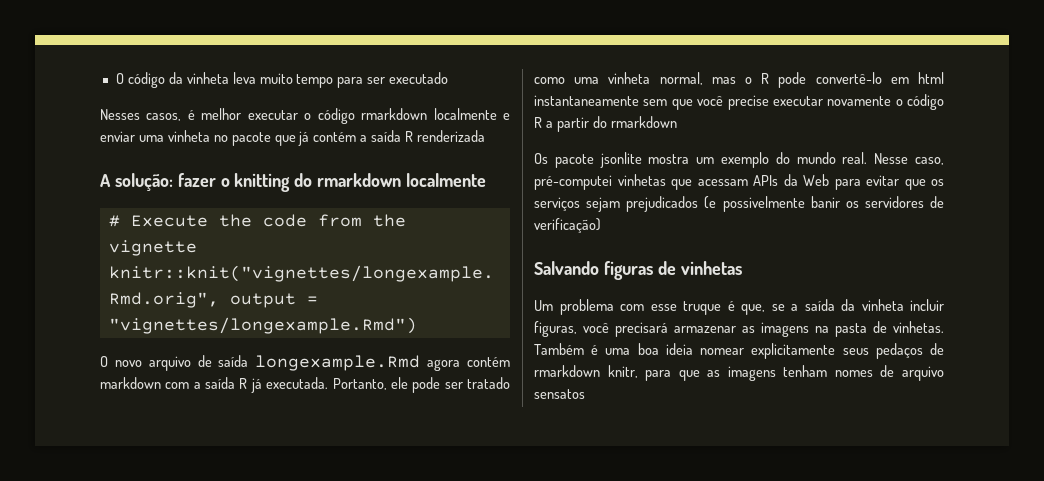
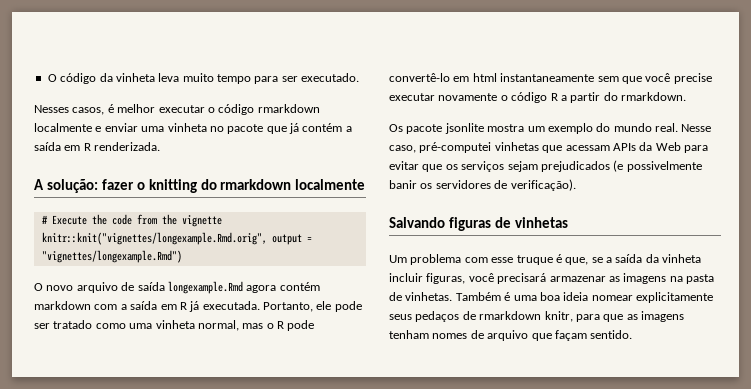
- O código da vinheta leva muito tempo para ser executado
+ O código da vinheta leva muito tempo para ser executado.
- Nesses casos, é melhor executar o código rmarkdown localmente e enviar uma vinheta no pacote que já contém a saída R renderizada
+ Nesses casos, é melhor executar o código rmarkdown localmente e enviar uma vinheta no pacote que já contém a saída em R renderizada.
- O novo arquivo de saída longexample.Rmd agora contém markdown com a saída R já executada.
+ O novo arquivo de saída longexample.Rmd agora contém markdown com a saída em R já executada.
- Portanto, ele pode ser tratado como uma vinheta normal, mas o R pode convertê-lo em html instantaneamente sem que você precise executar novamente o código R a partir do rmarkdown
+ Portanto, ele pode ser tratado como uma vinheta normal, mas o R pode convertê-lo em html instantaneamente sem que você precise executar novamente o código R a partir do rmarkdown.
- Nesse caso, pré-computei vinhetas que acessam APIs da Web para evitar que os serviços sejam prejudicados (e possivelmente banir os servidores de verificação)
+ Nesse caso, pré-computei vinhetas que acessam APIs da Web para evitar que os serviços sejam prejudicados (e possivelmente banir os servidores de verificação).
- Também é uma boa ideia nomear explicitamente seus pedaços de rmarkdown knitr, para que as imagens tenham nomes de arquivo sensatos
+ Também é uma boa ideia nomear explicitamente seus pedaços de rmarkdown knitr, para que as imagens tenham nomes de arquivo que façam sentido.

